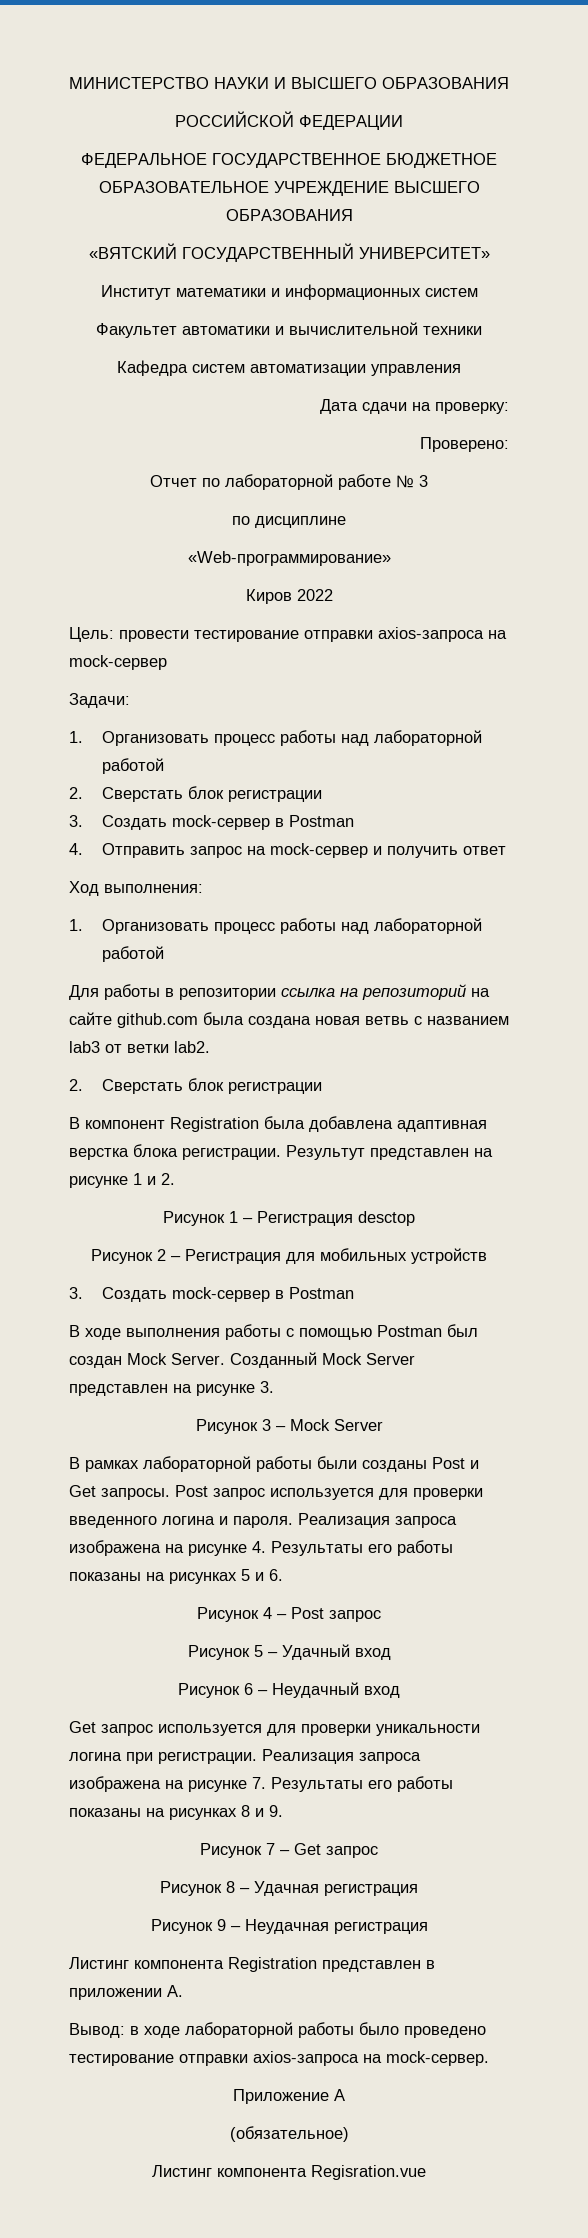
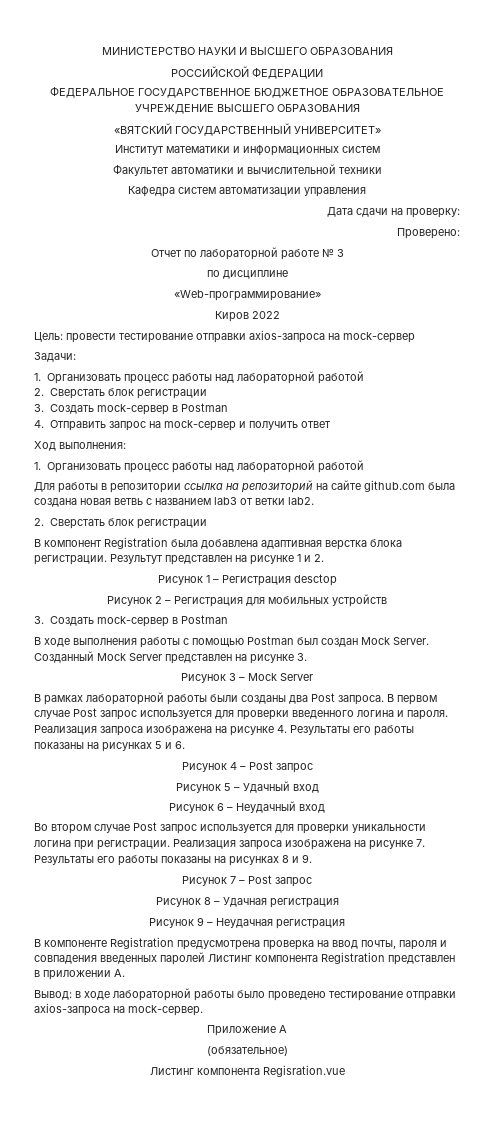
- В рамках лабораторной работы были созданы Post и Get запросы. Post запрос используется для проверки введенного логина и пароля.
+ В рамках лабораторной работы были созданы два Post запроса. В первом случае Post запрос используется для проверки введенного логина и пароля.
- Get запрос используется для проверки уникальности логина при регистрации.
+ Во втором случае Post запрос используется для проверки уникальности логина при регистрации.
- Рисунок 7 – Get запрос
+ Рисунок 7 – Post запрос
- Листинг компонента Registration представлен в приложении А.
+ В компоненте Registration предусмотрена проверка на ввод почты, пароля и совпадения введенных паролей Листинг компонента Registration представлен в приложении А.

